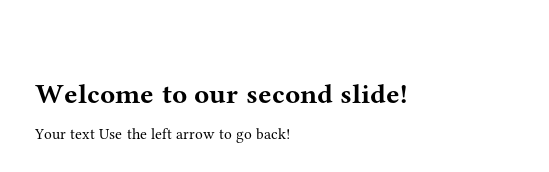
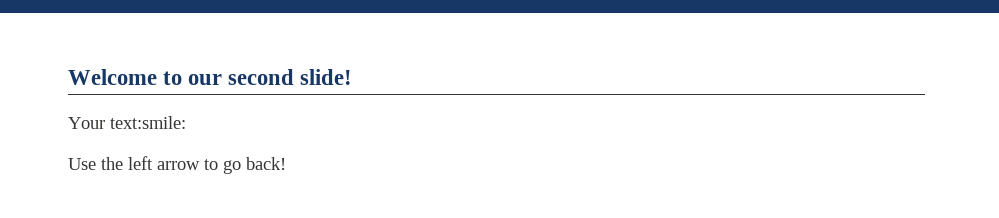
- Your text Use the left arrow to go back!
+ Your text:smile:
+ Use the left arrow to go back!

